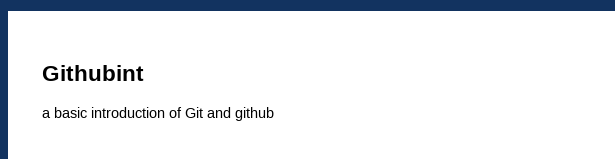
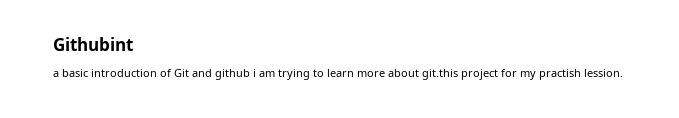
- a basic introduction of Git and github
+ a basic introduction of Git and github i am trying to learn more about git.this project for my practish lession.

